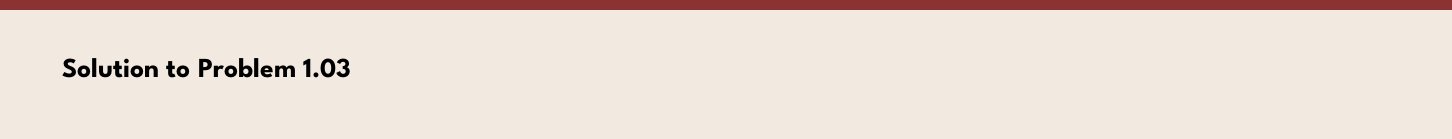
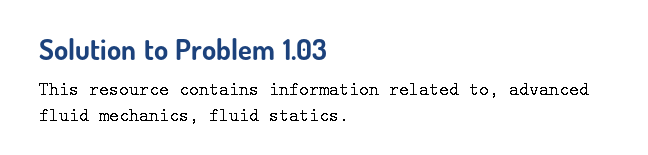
+ This resource contains information related to, advanced fluid mechanics, fluid statics.

